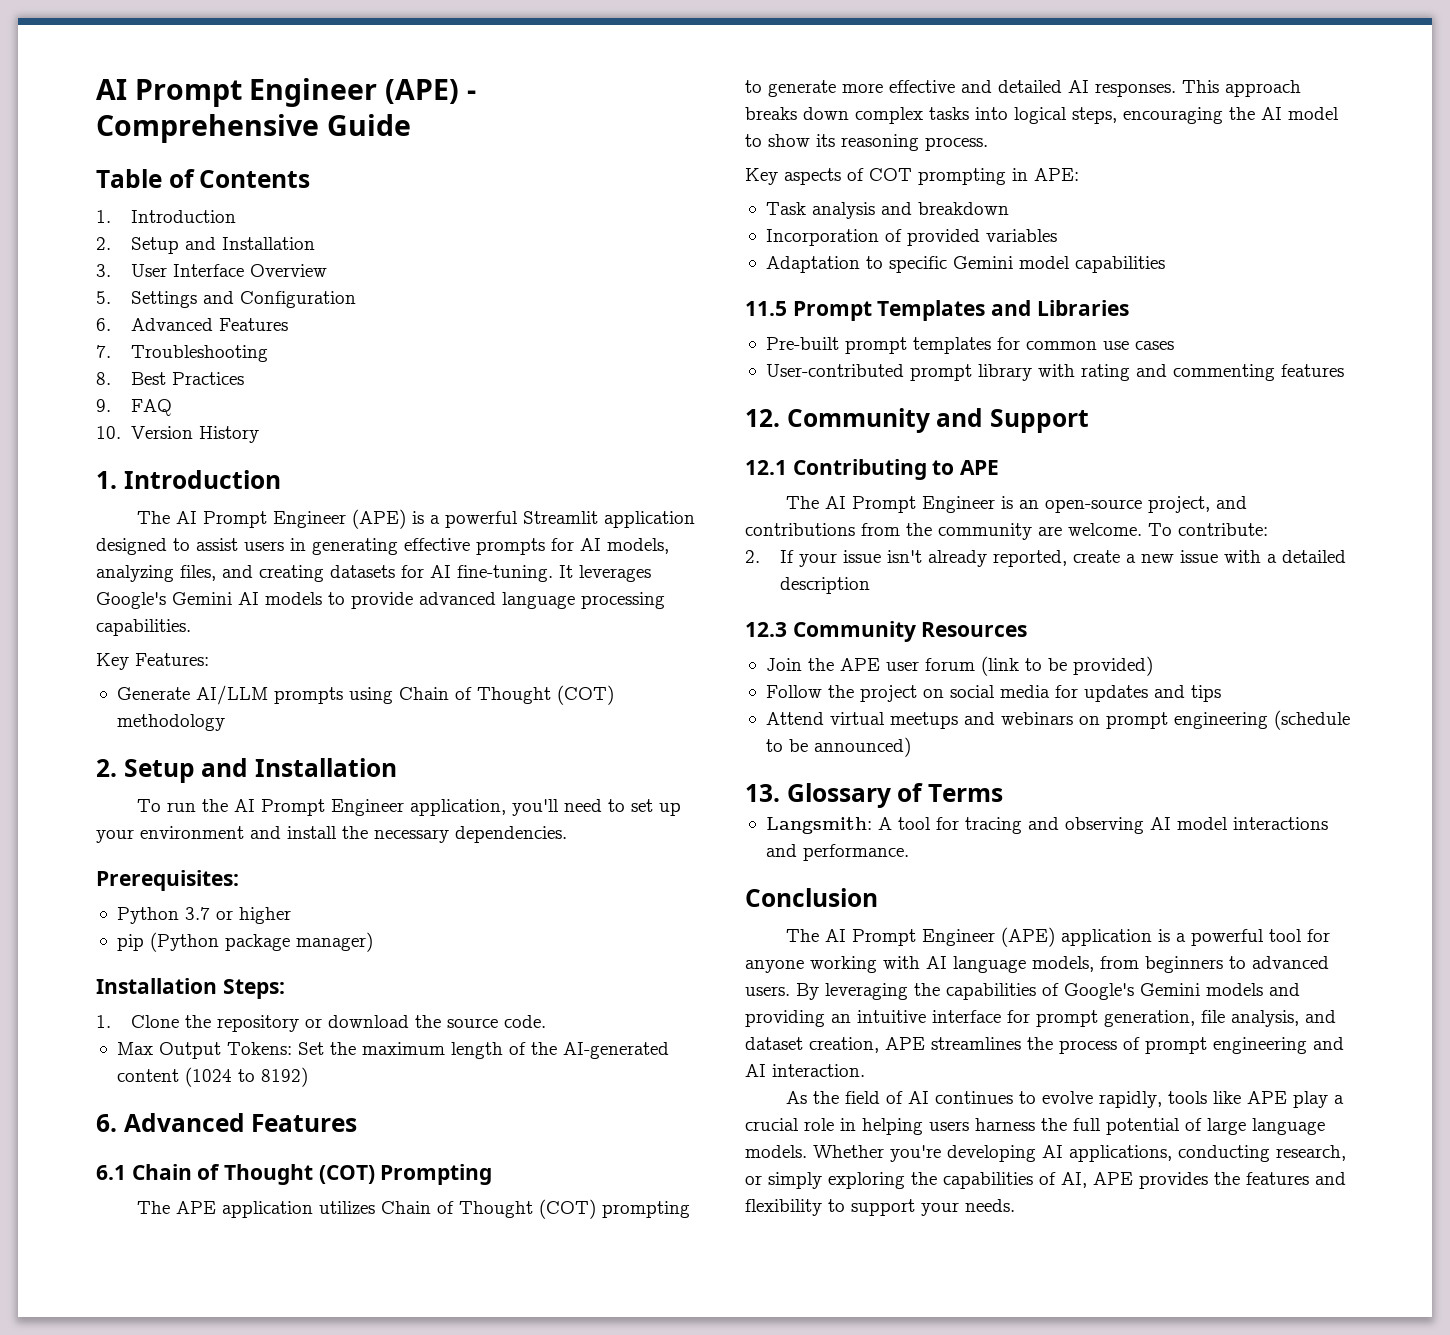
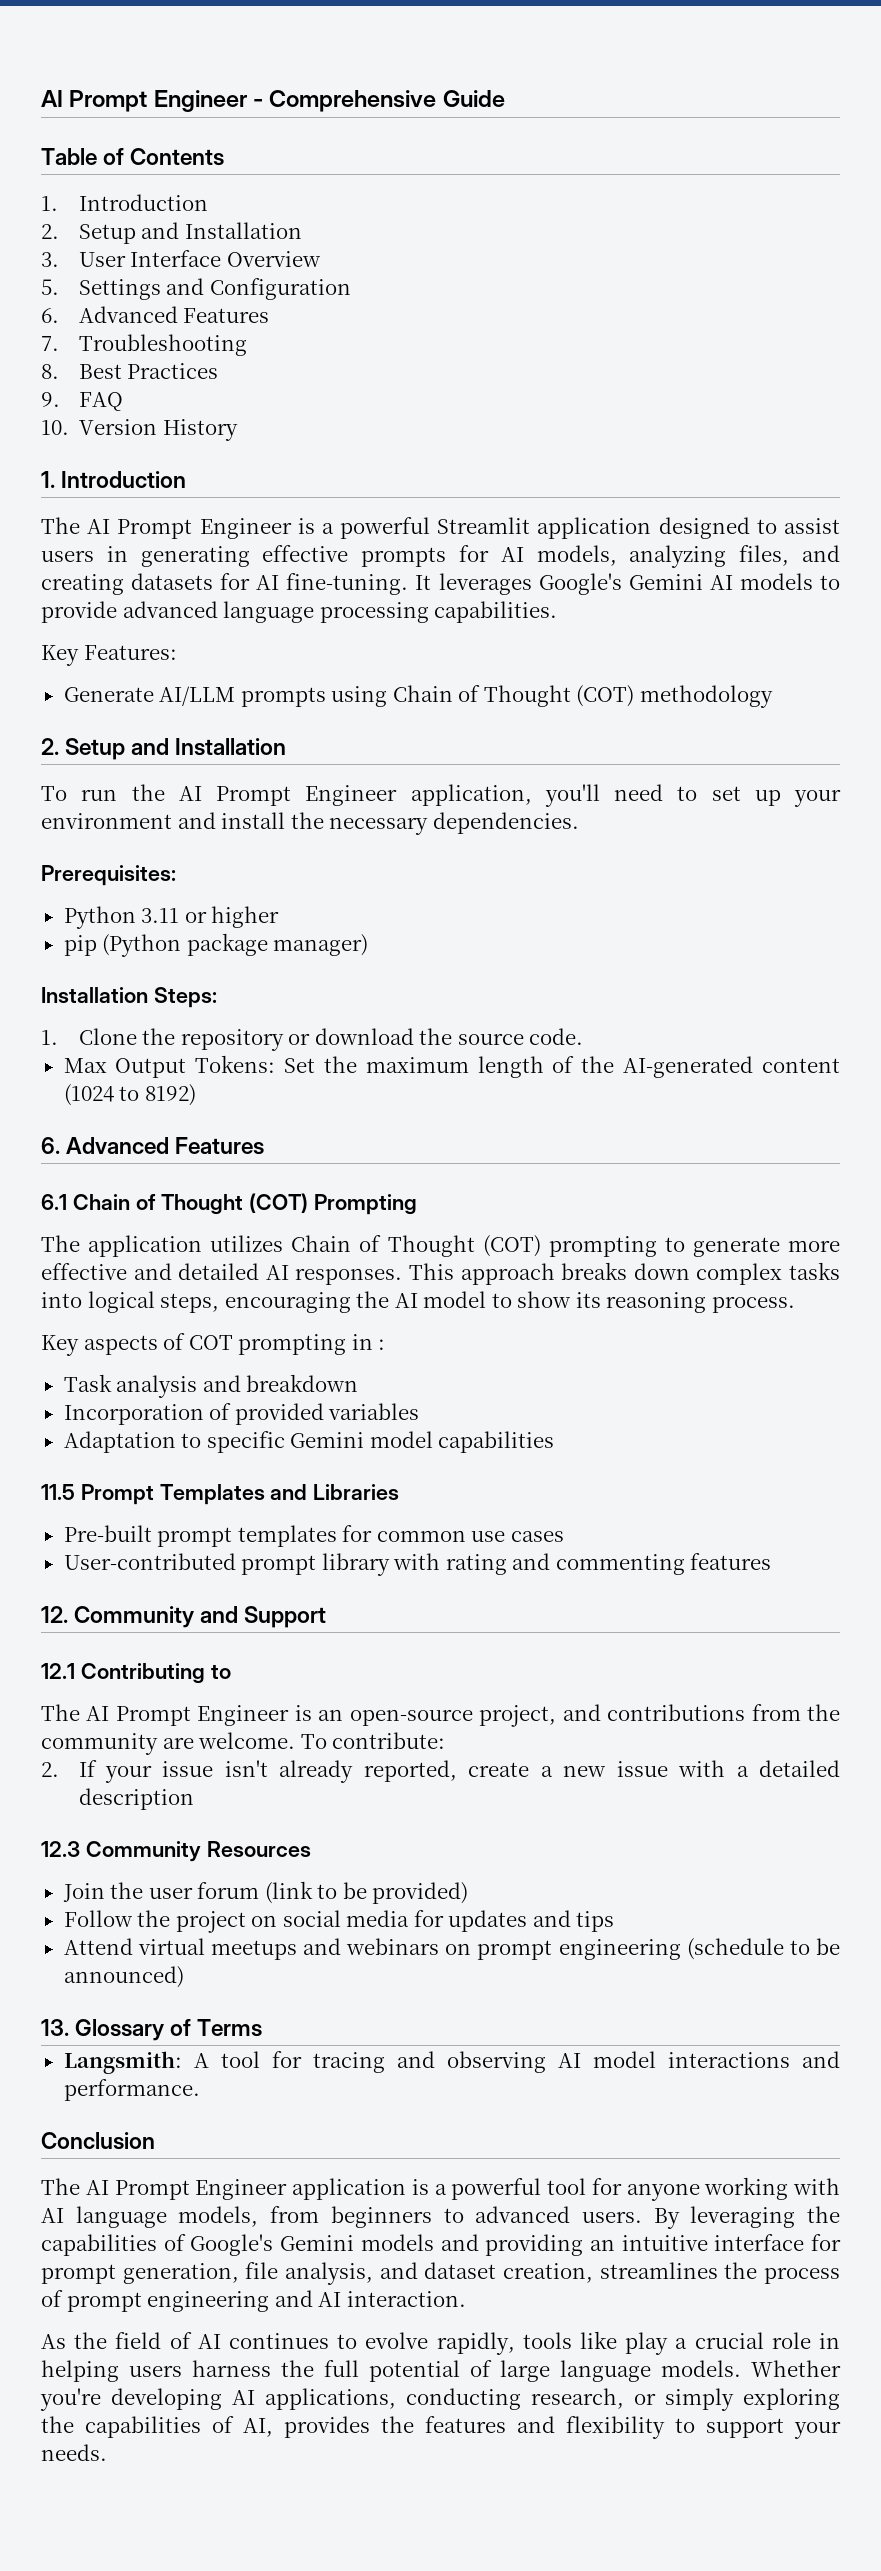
- AI Prompt Engineer (APE) - Comprehensive Guide
+ AI Prompt Engineer - Comprehensive Guide
- The AI Prompt Engineer (APE) is a powerful Streamlit application designed to assist users in generating effective prompts for AI models, analyzing files, and creating datasets for AI fine-tuning.
+ The AI Prompt Engineer is a powerful Streamlit application designed to assist users in generating effective prompts for AI models, analyzing files, and creating datasets for AI fine-tuning.
- Python 3.7 or higher
+ Python 3.11 or higher
- The APE application utilizes Chain of Thought (COT) prompting to generate more effective and detailed AI responses.
+ The application utilizes Chain of Thought (COT) prompting to generate more effective and detailed AI responses.
- Key aspects of COT prompting in APE:
+ Key aspects of COT prompting in :
- 12.1 Contributing to APE
+ 12.1 Contributing to
- Join the APE user forum (link to be provided)
+ Join the user forum (link to be provided)
- The AI Prompt Engineer (APE) application is a powerful tool for anyone working with AI language models, from beginners to advanced users.
+ The AI Prompt Engineer application is a powerful tool for anyone working with AI language models, from beginners to advanced users.
- By leveraging the capabilities of Google's Gemini models and providing an intuitive interface for prompt generation, file analysis, and dataset creation, APE streamlines the process of prompt engineering and AI interaction.
+ By leveraging the capabilities of Google's Gemini models and providing an intuitive interface for prompt generation, file analysis, and dataset creation, streamlines the process of prompt engineering and AI interaction.
- As the field of AI continues to evolve rapidly, tools like APE play a crucial role in helping users harness the full potential of large language models.
+ As the field of AI continues to evolve rapidly, tools like play a crucial role in helping users harness the full potential of large language models.
- Whether you're developing AI applications, conducting research, or simply exploring the capabilities of AI, APE provides the features and flexibility to support your needs.
+ Whether you're developing AI applications, conducting research, or simply exploring the capabilities of AI, provides the features and flexibility to support your needs.

